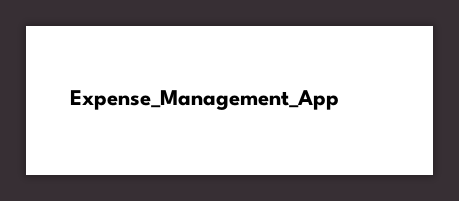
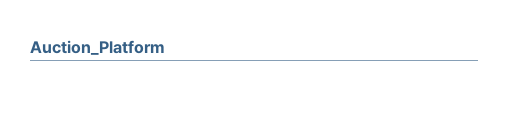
- Expense_Management_App
+ Auction_Platform

